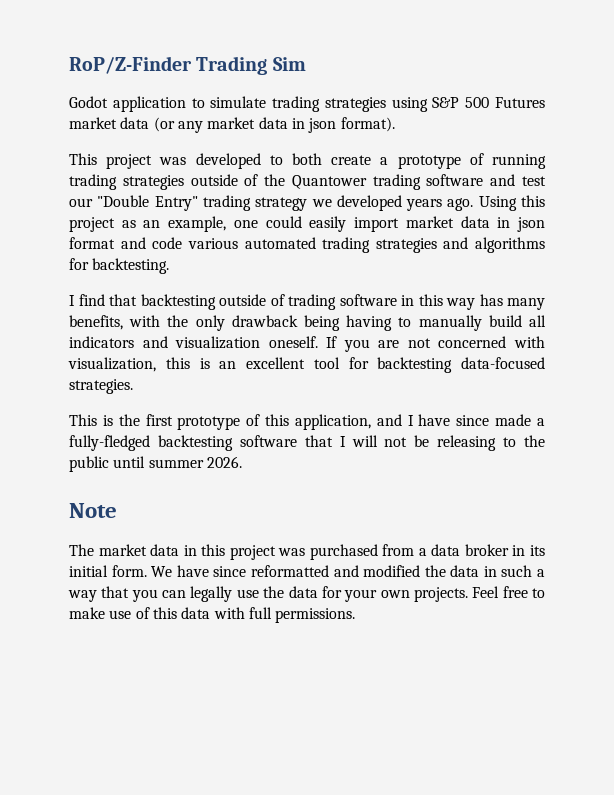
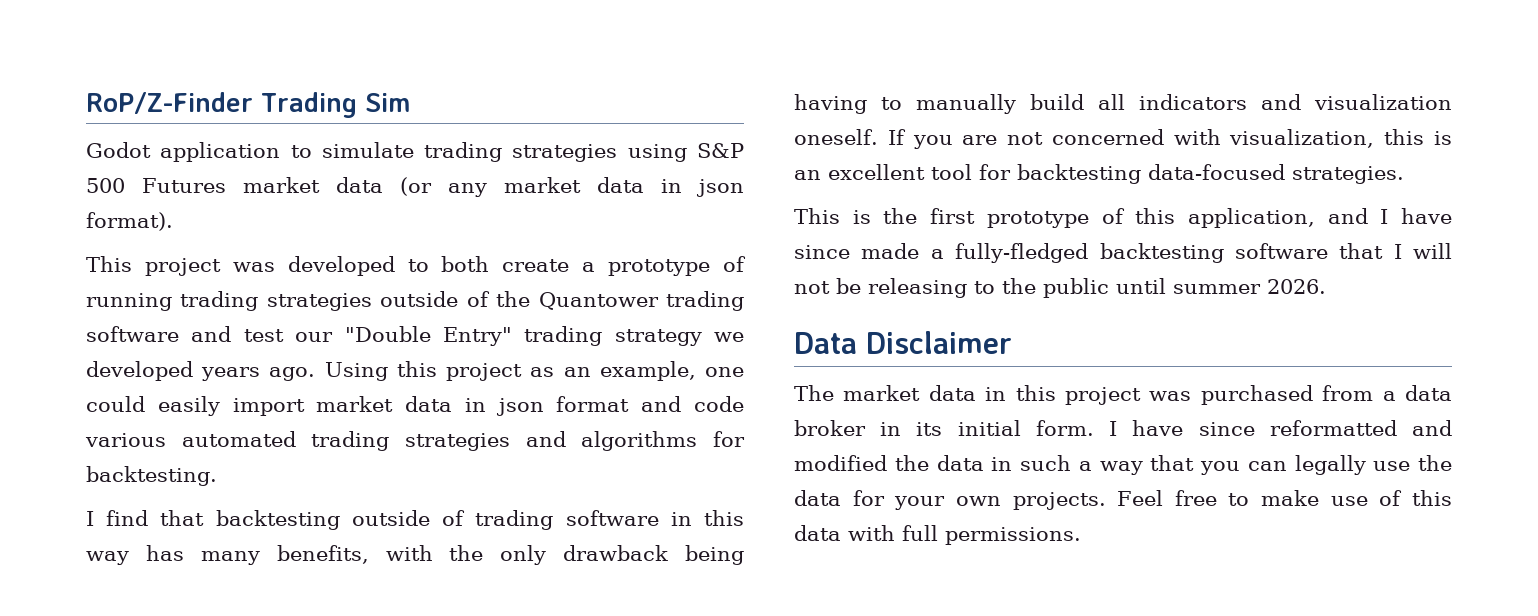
- Note
+ Data Disclaimer
- We have since reformatted and modified the data in such a way that you can legally use the data for your own projects.
+ I have since reformatted and modified the data in such a way that you can legally use the data for your own projects.

